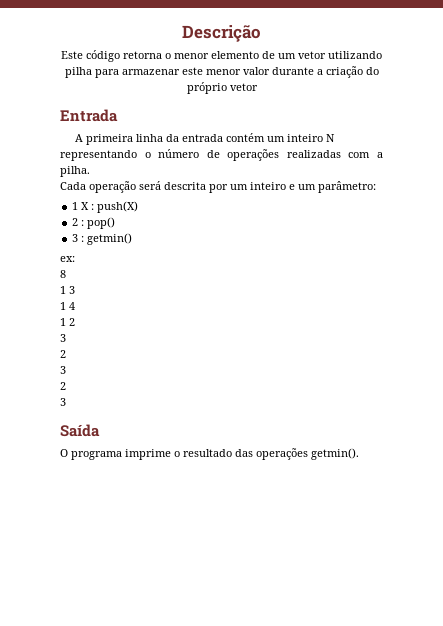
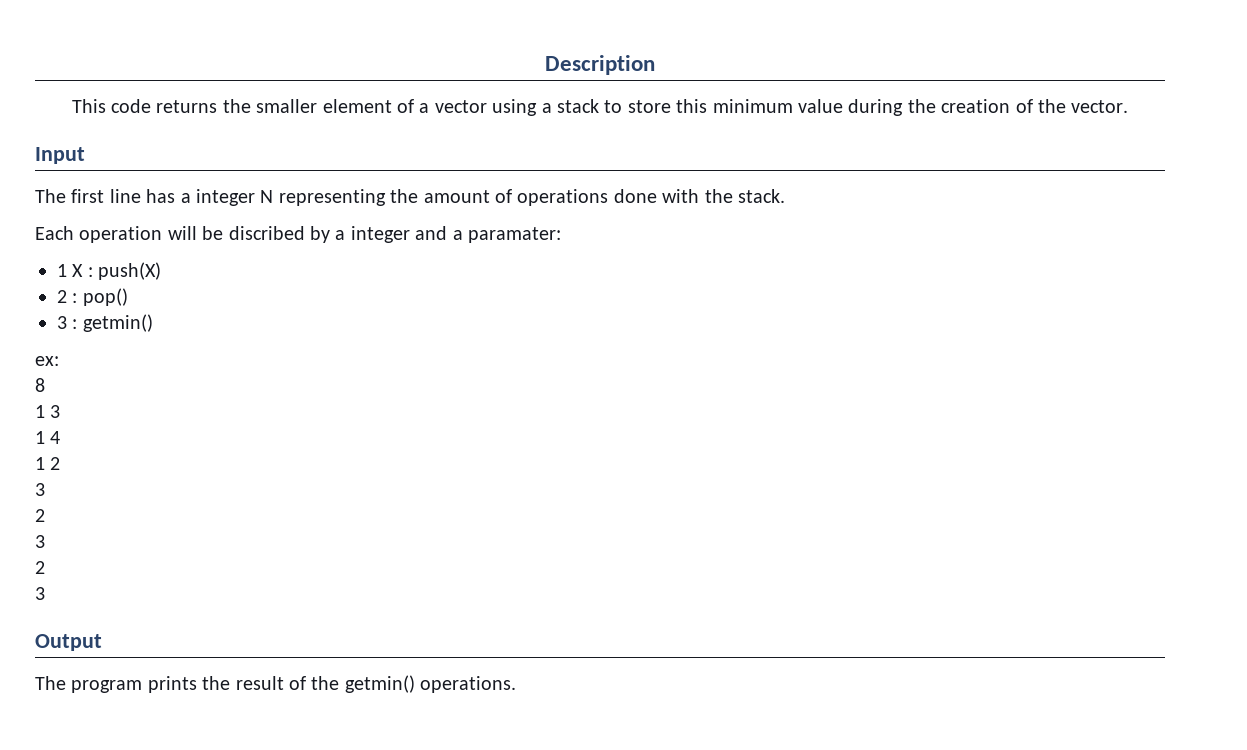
- Descrição
- Este código retorna o menor elemento de um vetor utilizando pilha para armazenar este menor valor durante a criação do próprio vetor
- Entrada
- A primeira linha da entrada contém um inteiro N representando o número de operações realizadas com a pilha.
- Cada operação será descrita por um inteiro e um parâmetro:
+ Description
+ This code returns the smaller element of a vector using a stack to store this minimum value during the creation of the vector.
+ Input
+ The first line has a integer N representing the amount of operations done with the stack.
+ Each operation will be discribed by a integer and a paramater:
- Saída
- O programa imprime o resultado das operações getmin().
+ Output
+ The program prints the result of the getmin() operations.

